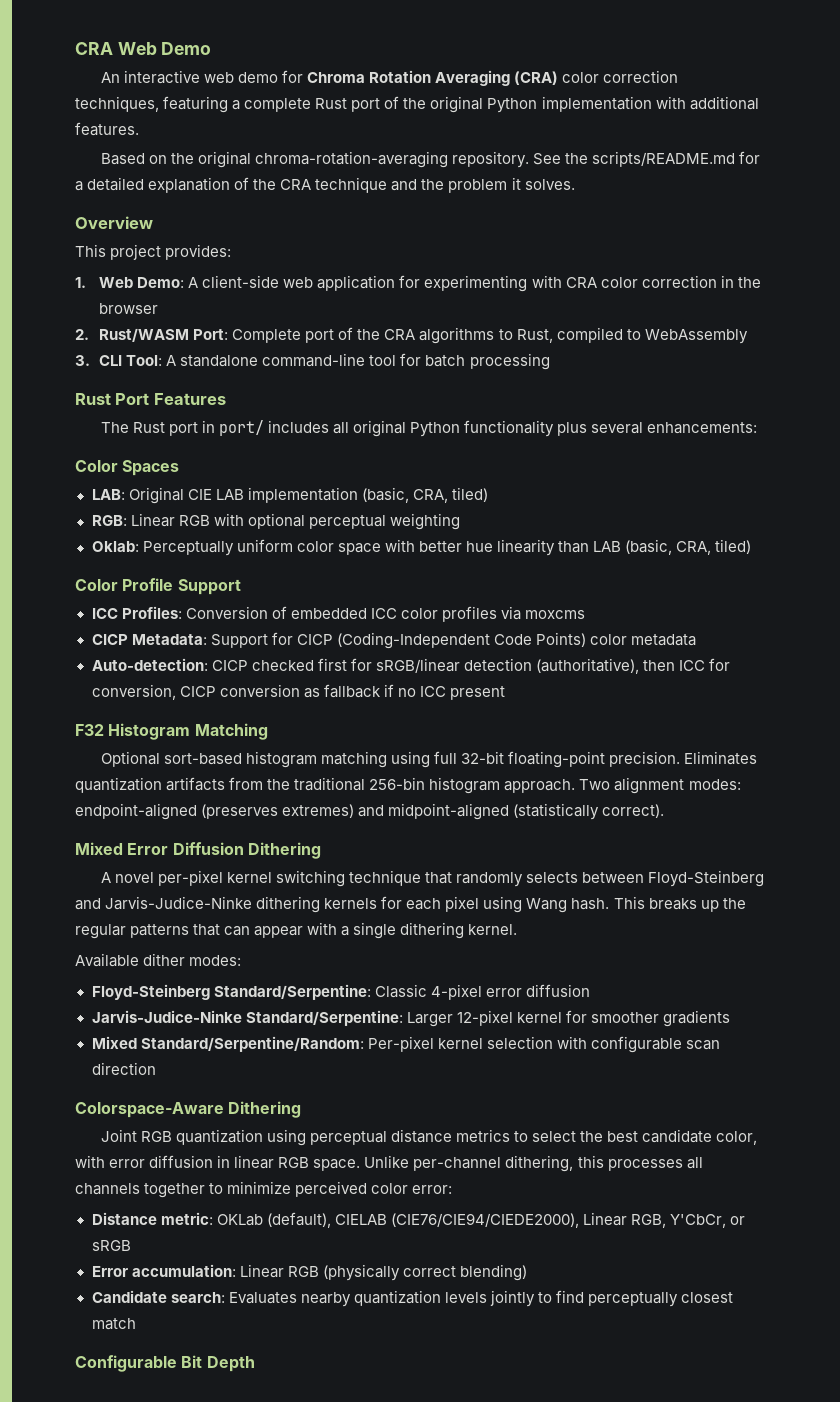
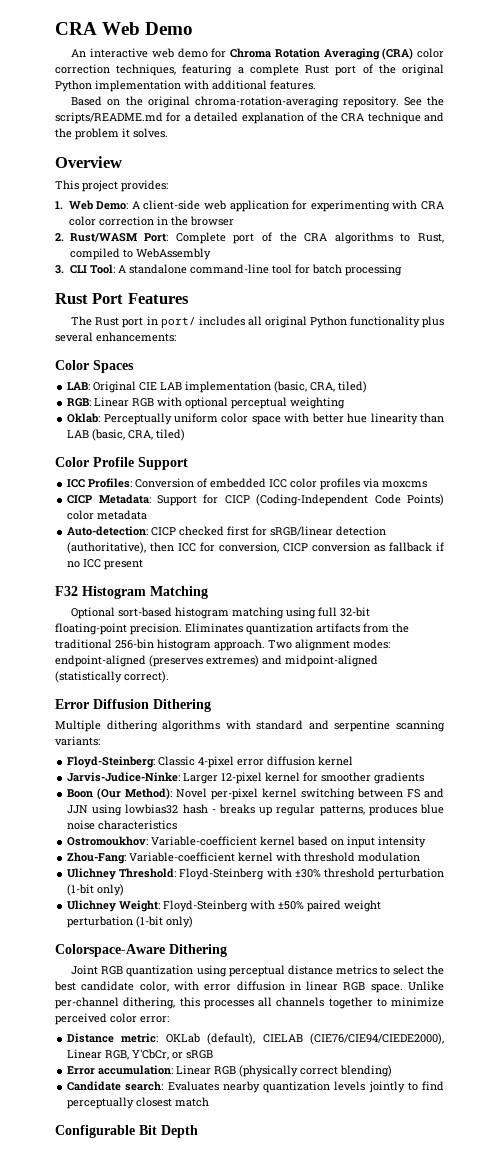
- Mixed Error Diffusion Dithering
+ Error Diffusion Dithering
- A novel per-pixel kernel switching technique that randomly selects between Floyd-Steinberg and Jarvis-Judice-Ninke dithering kernels for each pixel using Wang hash. This breaks up the regular patterns that can appear with a single dithering kernel.
- Available dither modes:
- Floyd-Steinberg Standard/Serpentine: Classic 4-pixel error diffusion
- Jarvis-Judice-Ninke Standard/Serpentine: Larger 12-pixel kernel for smoother gradients
+ Multiple dithering algorithms with standard and serpentine scanning variants:
+ Floyd-Steinberg: Classic 4-pixel error diffusion kernel
+ Jarvis-Judice-Ninke: Larger 12-pixel kernel for smoother gradients
- Mixed Standard/Serpentine/Random: Per-pixel kernel selection with configurable scan direction
+ Boon (Our Method): Novel per-pixel kernel switching between FS and JJN using lowbias32 hash - breaks up regular patterns, produces blue noise characteristics
+ Ostromoukhov: Variable-coefficient kernel based on input intensity
+ Zhou-Fang: Variable-coefficient kernel with threshold modulation
+ Ulichney Threshold: Floyd-Steinberg with ±30% threshold perturbation (1-bit only)
+ Ulichney Weight: Floyd-Steinberg with ±50% paired weight perturbation (1-bit only)

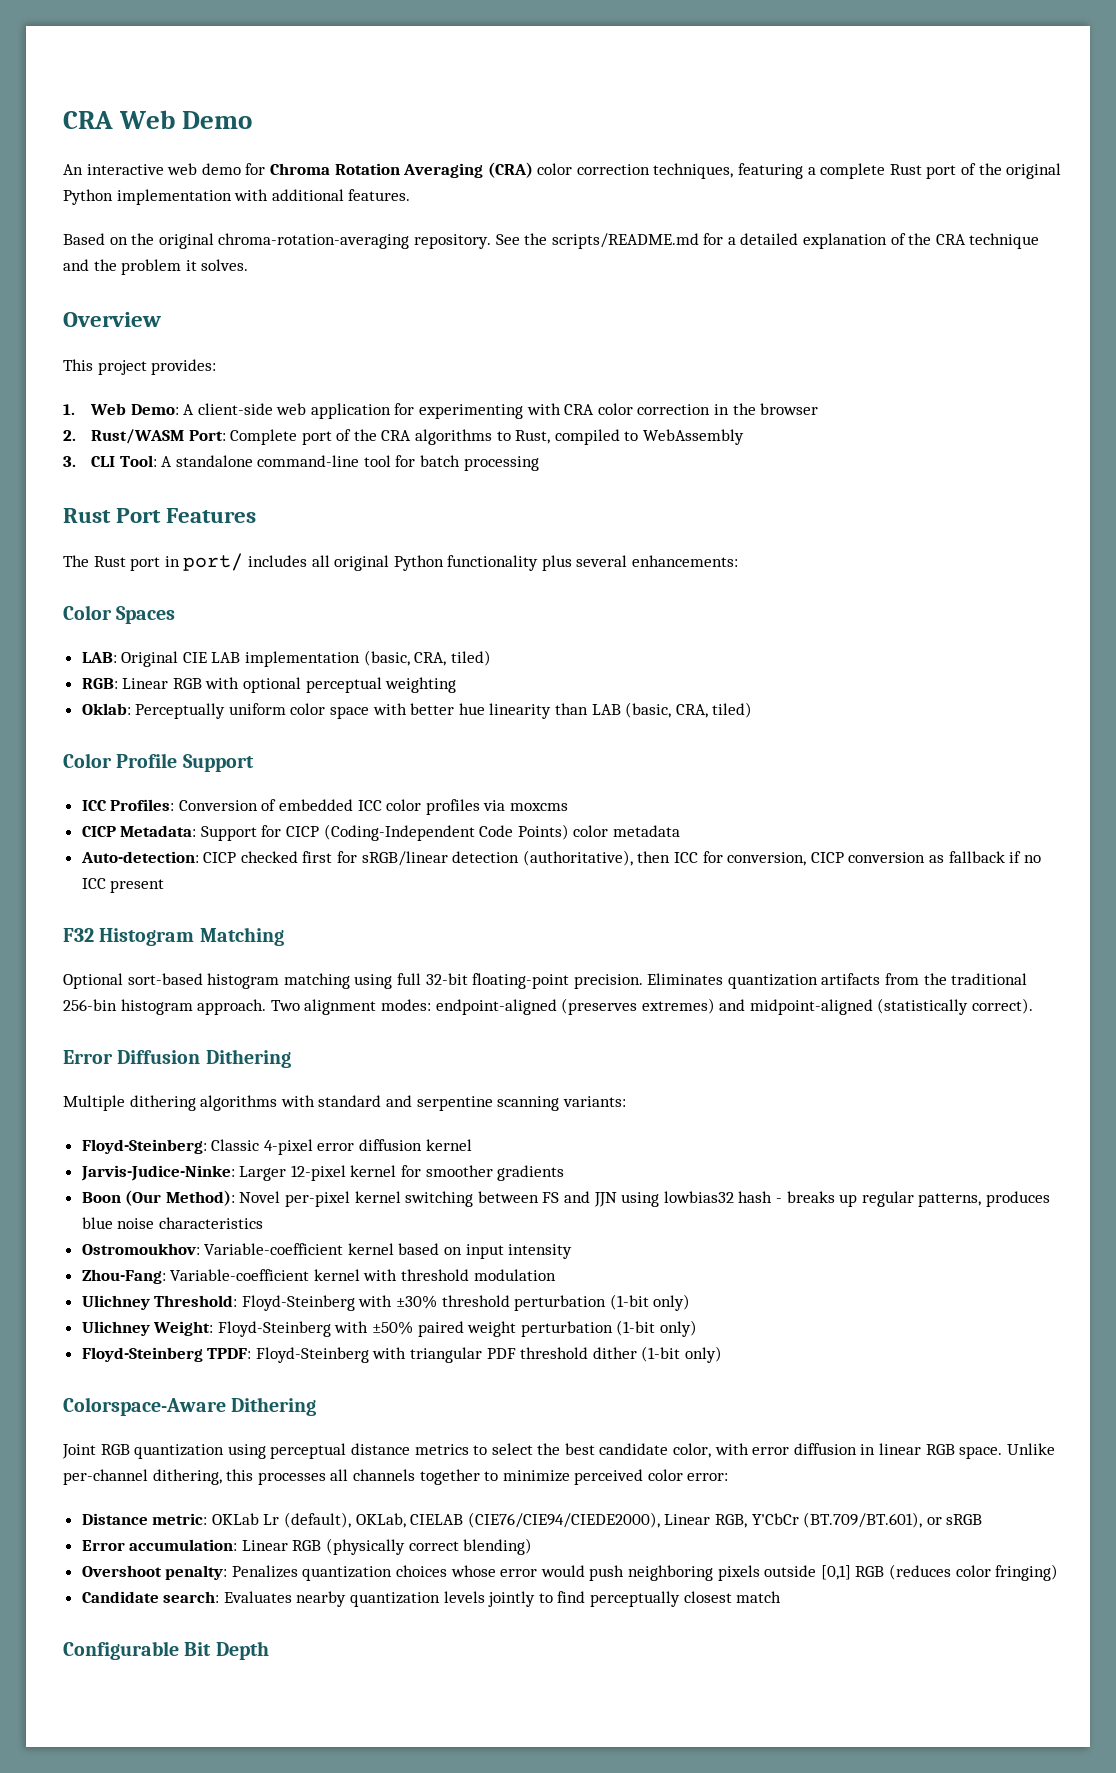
+ Floyd-Steinberg TPDF: Floyd-Steinberg with triangular PDF threshold dither (1-bit only)
- Distance metric: OKLab (default), CIELAB (CIE76/CIE94/CIEDE2000), Linear RGB, Y'CbCr, or sRGB
+ Distance metric: OKLab Lr (default), OKLab, CIELAB (CIE76/CIE94/CIEDE2000), Linear RGB, Y'CbCr (BT.709/BT.601), or sRGB
+ Overshoot penalty: Penalizes quantization choices whose error would push neighboring pixels outside [0,1] RGB (reduces color fringing)

